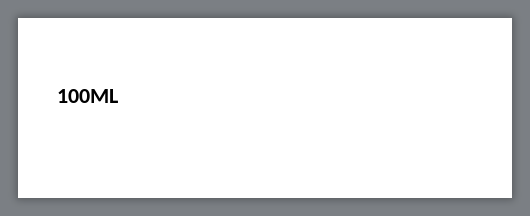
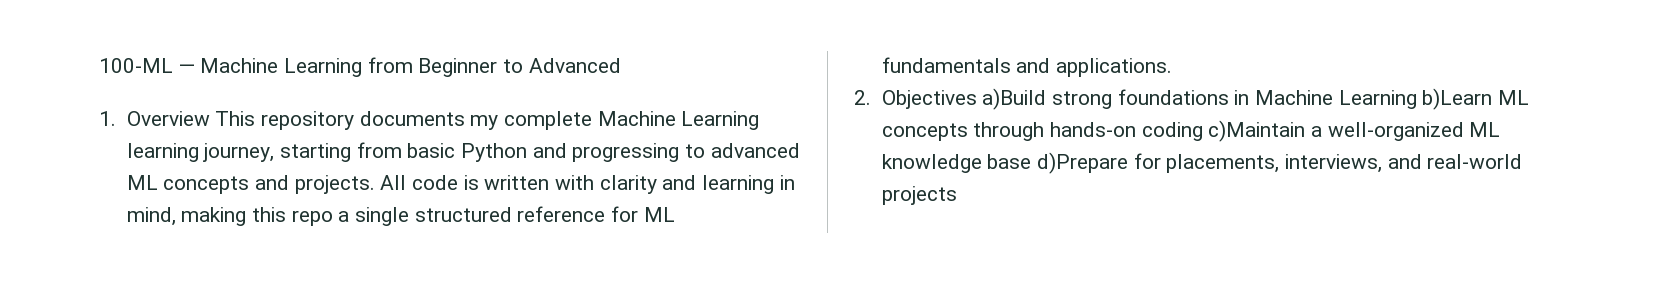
- 100ML
+ 100-ML — Machine Learning from Beginner to Advanced
+ 1. Overview This repository documents my complete Machine Learning learning journey, starting from basic Python and progressing to advanced ML concepts and projects. All code is written with clarity and learning in mind, making this repo a single structured reference for ML fundamentals and applications.
+ 2. Objectives a)Build strong foundations in Machine Learning b)Learn ML concepts through hands-on coding c)Maintain a well-organized ML knowledge base d)Prepare for placements, interviews, and real-world projects

